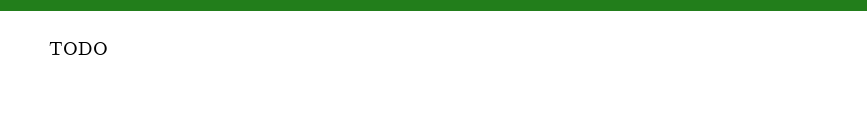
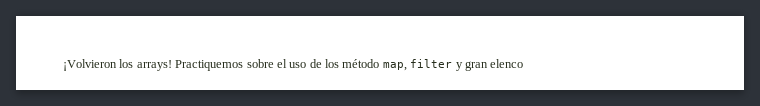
- TODO
+ ¡Volvieron los arrays! Practiquemos sobre el uso de los método map, filter y gran elenco

